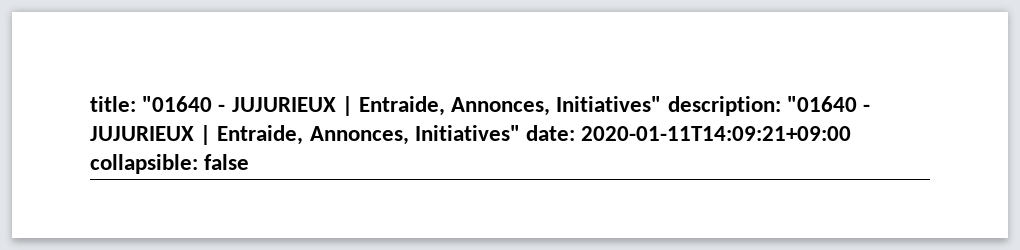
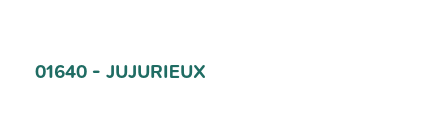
- title: "01640 - JUJURIEUX | Entraide, Annonces, Initiatives" description: "01640 - JUJURIEUX | Entraide, Annonces, Initiatives" date: 2020-01-11T14:09:21+09:00 collapsible: false
+ 01640 - JUJURIEUX

